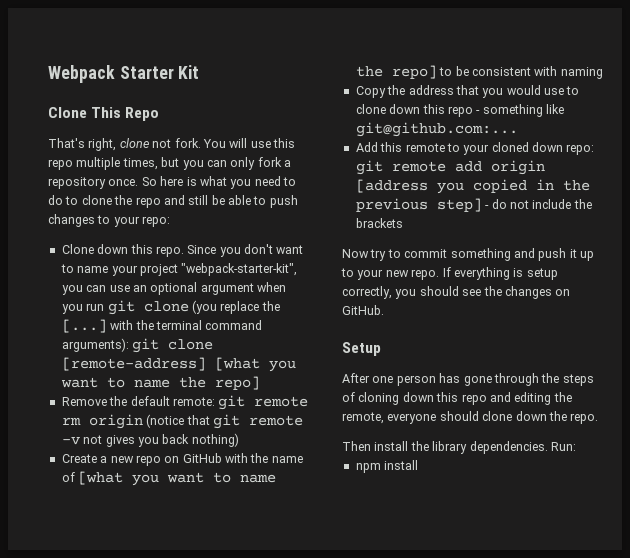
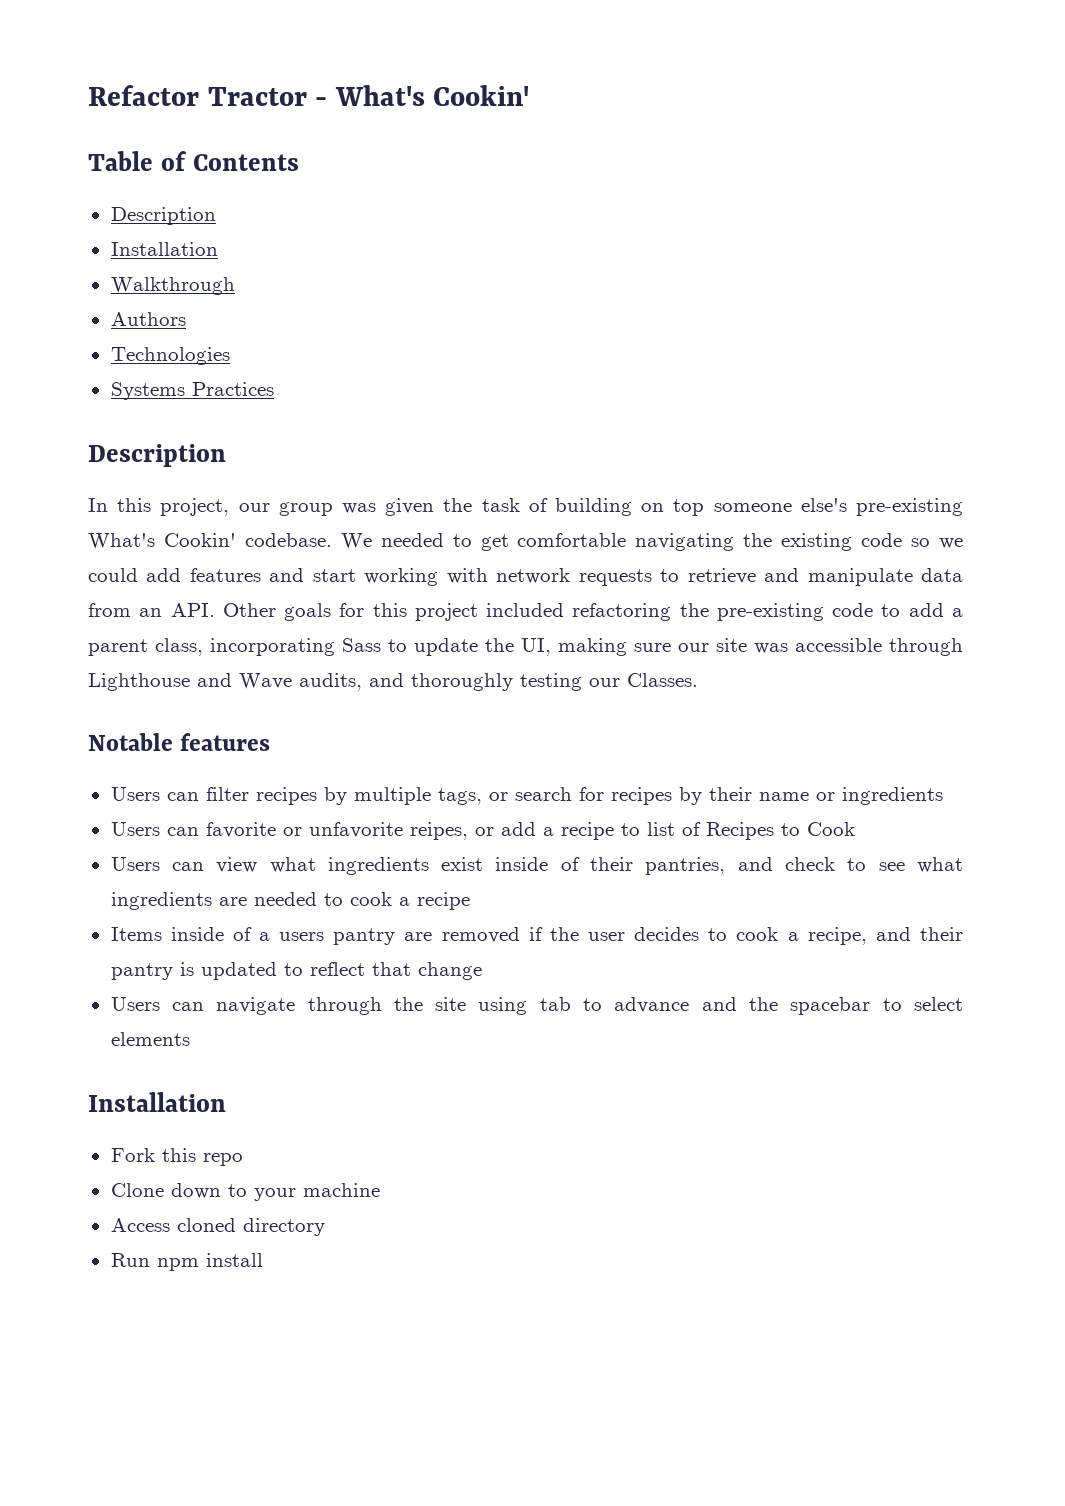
- Webpack Starter Kit
- Clone This Repo
- That's right, clone not fork. You will use this repo multiple times, but you can only fork a repository once. So here is what you need to do to clone the repo and still be able to push changes to your repo:
- Clone down this repo. Since you don't want to name your project "webpack-starter-kit", you can use an optional argument when you run git clone (you replace the [...] with the terminal command arguments): git clone [remote-address] [what you want to name the repo]
- Remove the default remote: git remote rm origin (notice that git remote -v not gives you back nothing)
- Create a new repo on GitHub with the name of [what you want to name the repo] to be consistent with naming
- Copy the address that you would use to clone down this repo - something like git@github.com:...
- Add this remote to your cloned down repo: git remote add origin [address you copied in the previous step] - do not include the brackets
- Now try to commit something and push it up to your new repo. If everything is setup correctly, you should see the changes on GitHub.
- Setup
- After one person has gone through the steps of cloning down this repo and editing the remote, everyone should clone down the repo.
- Then install the library dependencies. Run:
- npm install
+ Refactor Tractor - What's Cookin'
+ Table of Contents
+ Description
+ Installation
+ Walkthrough
+ Authors
+ Technologies
+ Systems Practices
+ Description
+ In this project, our group was given the task of building on top someone else's pre-existing What's Cookin' codebase. We needed to get comfortable navigating the existing code so we could add features and start working with network requests to retrieve and manipulate data from an API. Other goals for this project included refactoring the pre-existing code to add a parent class, incorporating Sass to update the UI, making sure our site was accessible through Lighthouse and Wave audits, and thoroughly testing our Classes.
+ Notable features
+ Users can filter recipes by multiple tags, or search for recipes by their name or ingredients
+ Users can favorite or unfavorite reipes, or add a recipe to list of Recipes to Cook
+ Users can view what ingredients exist inside of their pantries, and check to see what ingredients are needed to cook a recipe
+ Items inside of a users pantry are removed if the user decides to cook a recipe, and their pantry is updated to reflect that change
+ Users can navigate through the site using tab to advance and the spacebar to select elements
+ Installation
+ Fork this repo
+ Clone down to your machine
+ Access cloned directory
+ Run npm install

